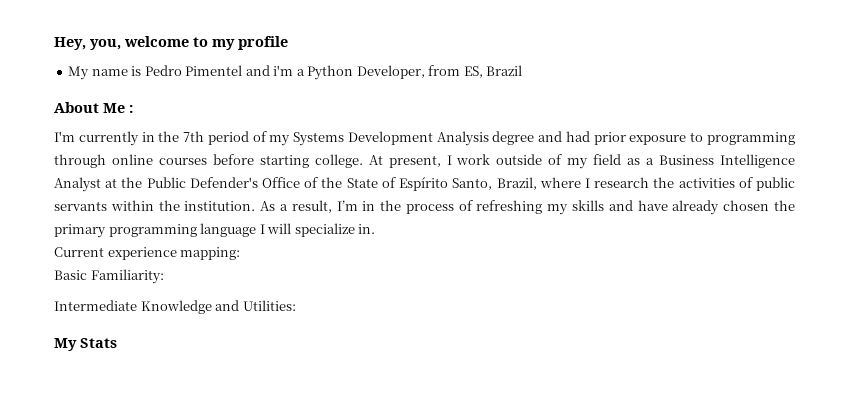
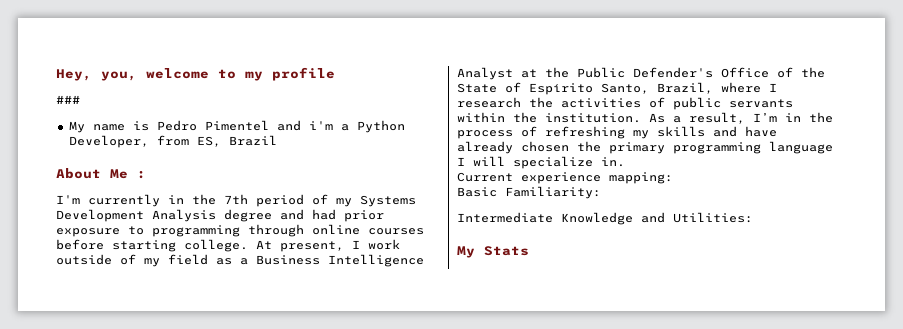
+ ###

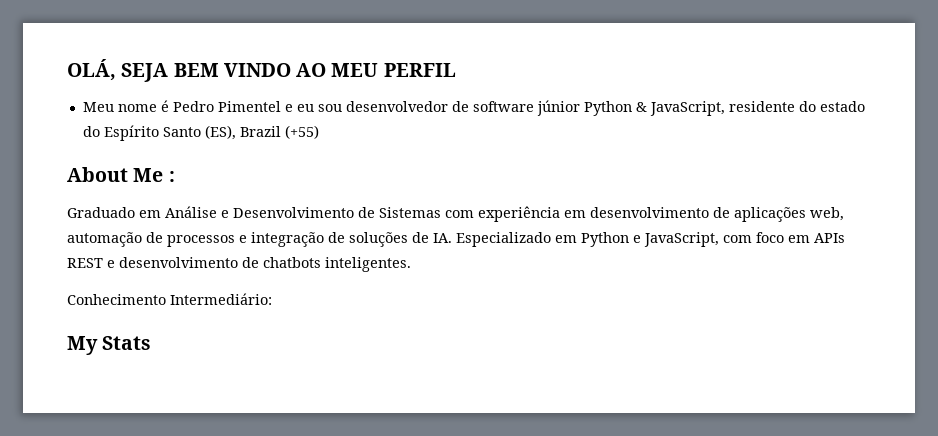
- Hey, you, welcome to my profile
- ###
- My name is Pedro Pimentel and i'm a Python Developer, from ES, Brazil
+ OLÁ, SEJA BEM VINDO AO MEU PERFIL
+ Meu nome é Pedro Pimentel e eu sou desenvolvedor de software júnior Python & JavaScript, residente do estado do Espírito Santo (ES), Brazil (+55)
- I'm currently in the 7th period of my Systems Development Analysis degree and had prior exposure to programming through online courses before starting college. At present, I work outside of my field as a Business Intelligence Analyst at the Public Defender's Office of the State of Espírito Santo, Brazil, where I research the activities of public servants within the institution. As a result, I’m in the process of refreshing my skills and have already chosen the primary programming language I will specialize in.
- Current experience mapping:
- Basic Familiarity:
- Intermediate Knowledge and Utilities:
+ Graduado em Análise e Desenvolvimento de Sistemas com experiência em desenvolvimento de aplicações web, automação de processos e integração de soluções de IA. Especializado em Python e JavaScript, com foco em APIs REST e desenvolvimento de chatbots inteligentes.
+ Conhecimento Intermediário:

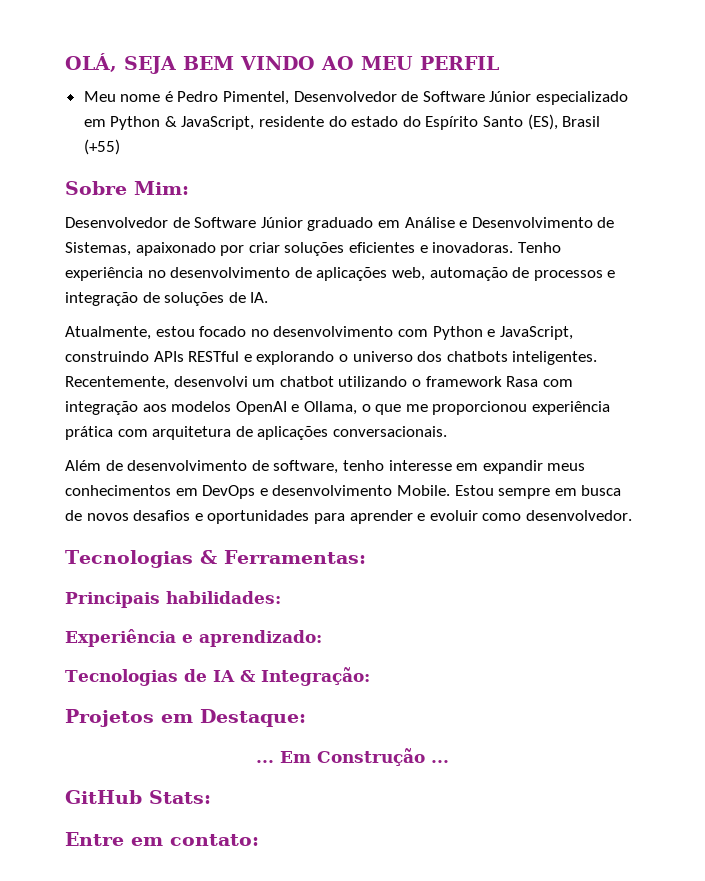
- Meu nome é Pedro Pimentel e eu sou desenvolvedor de software júnior Python & JavaScript, residente do estado do Espírito Santo (ES), Brazil (+55)
+ Meu nome é Pedro Pimentel, Desenvolvedor de Software Júnior especializado em Python & JavaScript, residente do estado do Espírito Santo (ES), Brasil (+55)
- About Me :
- Graduado em Análise e Desenvolvimento de Sistemas com experiência em desenvolvimento de aplicações web, automação de processos e integração de soluções de IA. Especializado em Python e JavaScript, com foco em APIs REST e desenvolvimento de chatbots inteligentes.
- Conhecimento Intermediário:
- My Stats
+ Sobre Mim:
+ Desenvolvedor de Software Júnior graduado em Análise e Desenvolvimento de Sistemas, apaixonado por criar soluções eficientes e inovadoras. Tenho experiência no desenvolvimento de aplicações web, automação de processos e integração de soluções de IA.
+ Atualmente, estou focado no desenvolvimento com Python e JavaScript, construindo APIs RESTful e explorando o universo dos chatbots inteligentes. Recentemente, desenvolvi um chatbot utilizando o framework Rasa com integração aos modelos OpenAI e Ollama, o que me proporcionou experiência prática com arquitetura de aplicações conversacionais.
+ Além de desenvolvimento de software, tenho interesse em expandir meus conhecimentos em DevOps e desenvolvimento Mobile. Estou sempre em busca de novos desafios e oportunidades para aprender e evoluir como desenvolvedor.
+ Tecnologias & Ferramentas:
+ Principais habilidades:
+ Experiência e aprendizado:
+ Tecnologias de IA & Integração:
+ Projetos em Destaque:
+ ... Em Construção ...
+ GitHub Stats:
+ Entre em contato:

